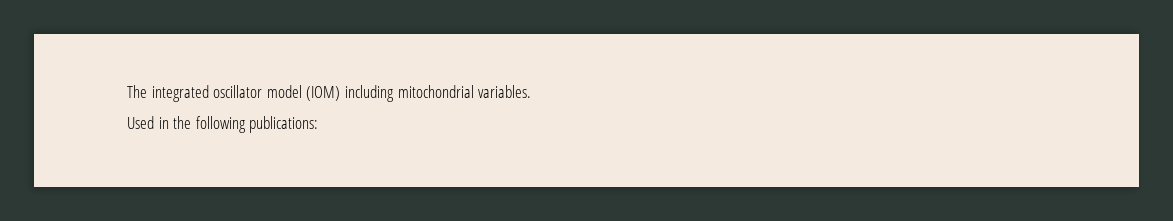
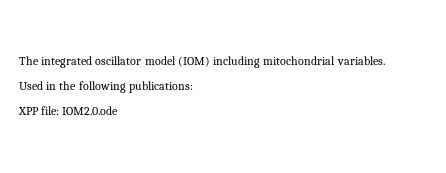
+ XPP file: IOM2.0.ode

